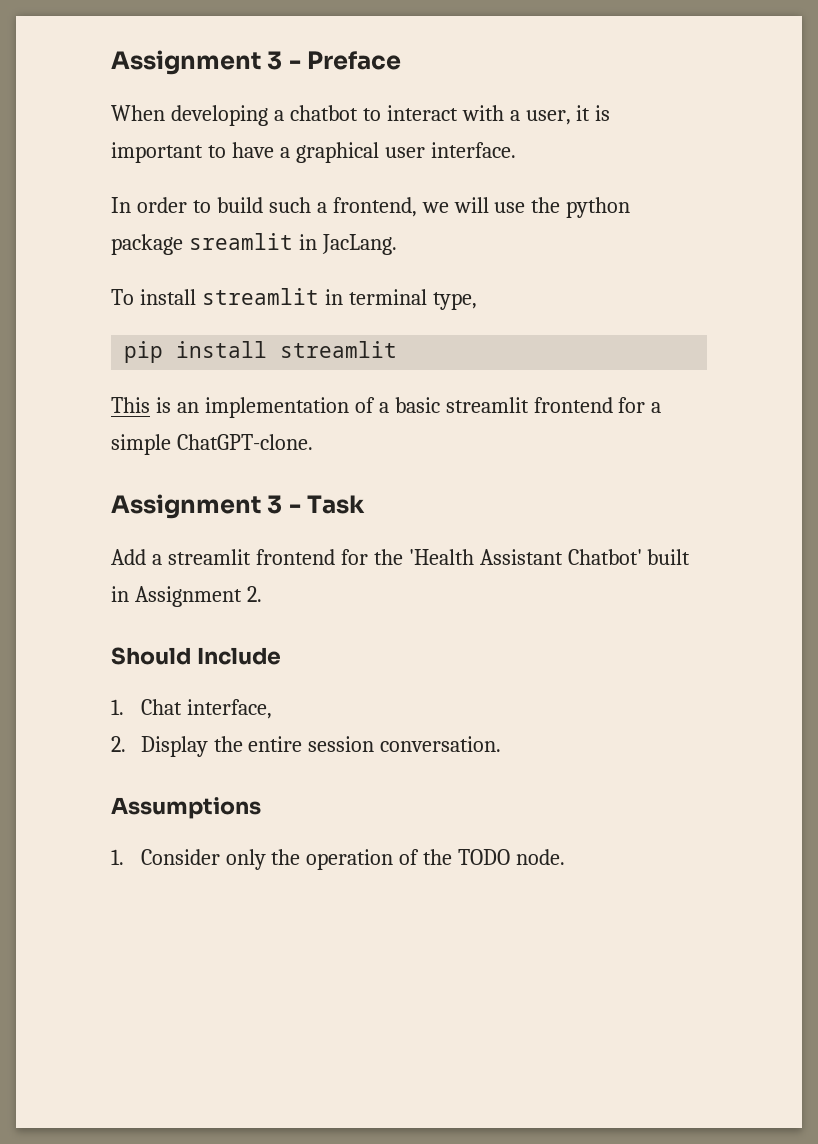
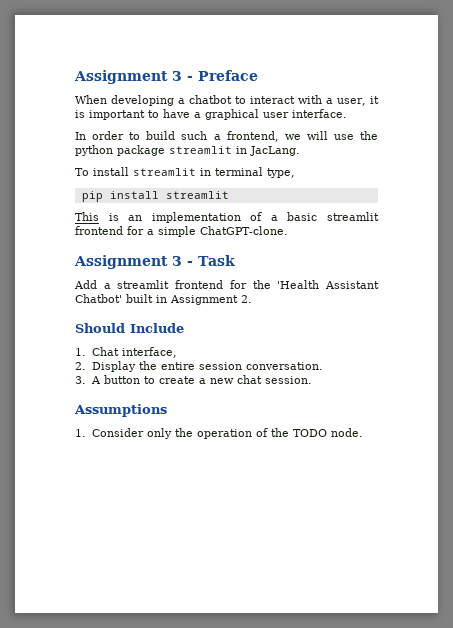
- In order to build such a frontend, we will use the python package sreamlit in JacLang.
+ In order to build such a frontend, we will use the python package streamlit in JacLang.
+ 3. A button to create a new chat session.

